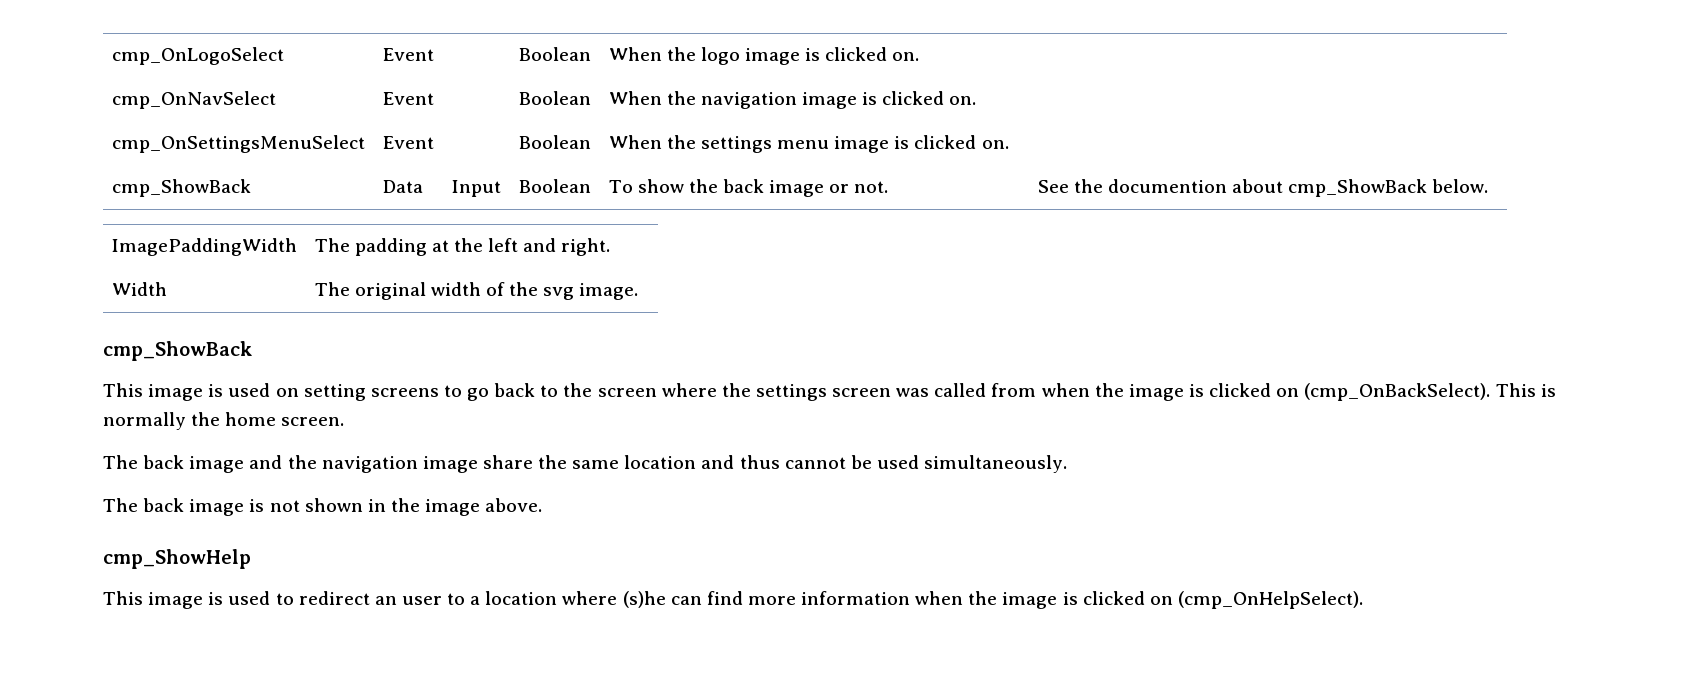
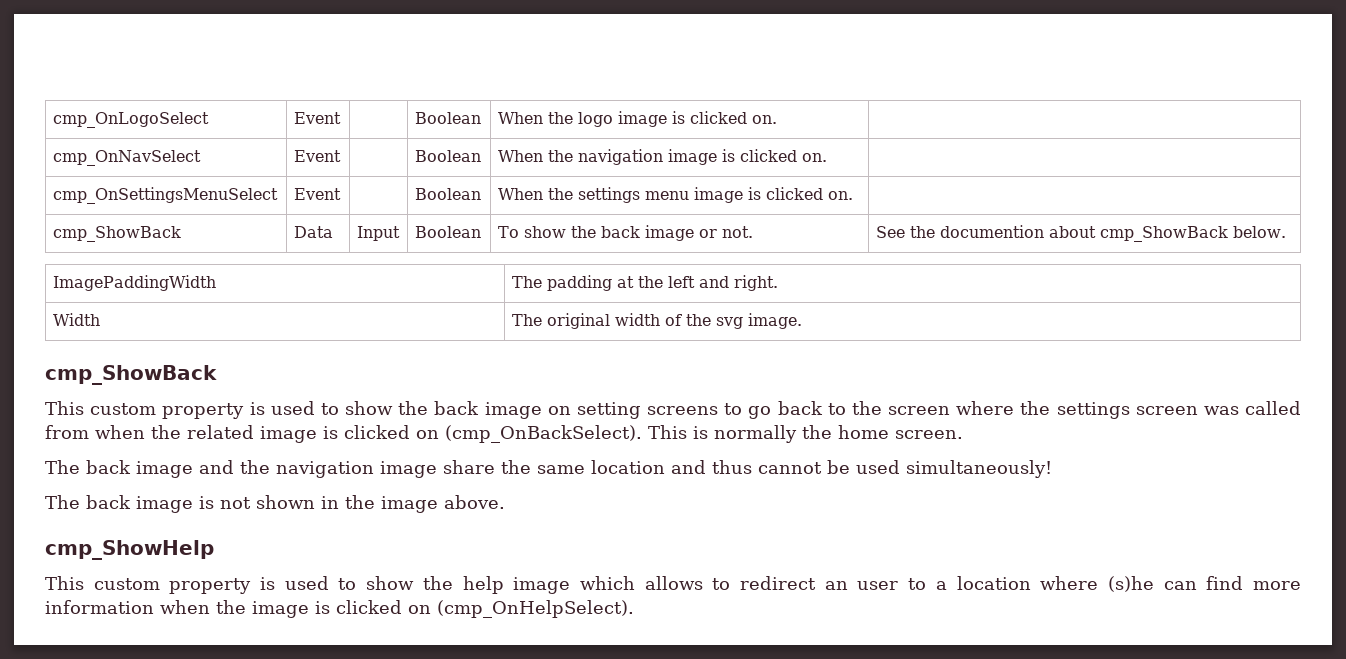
- This image is used on setting screens to go back to the screen where the settings screen was called from when the image is clicked on (cmp_OnBackSelect).
+ This custom property is used to show the back image on setting screens to go back to the screen where the settings screen was called from when the related image is clicked on (cmp_OnBackSelect).
- The back image and the navigation image share the same location and thus cannot be used simultaneously.
+ The back image and the navigation image share the same location and thus cannot be used simultaneously!
- This image is used to redirect an user to a location where (s)he can find more information when the image is clicked on (cmp_OnHelpSelect).
+ This custom property is used to show the help image which allows to redirect an user to a location where (s)he can find more information when the image is clicked on (cmp_OnHelpSelect).

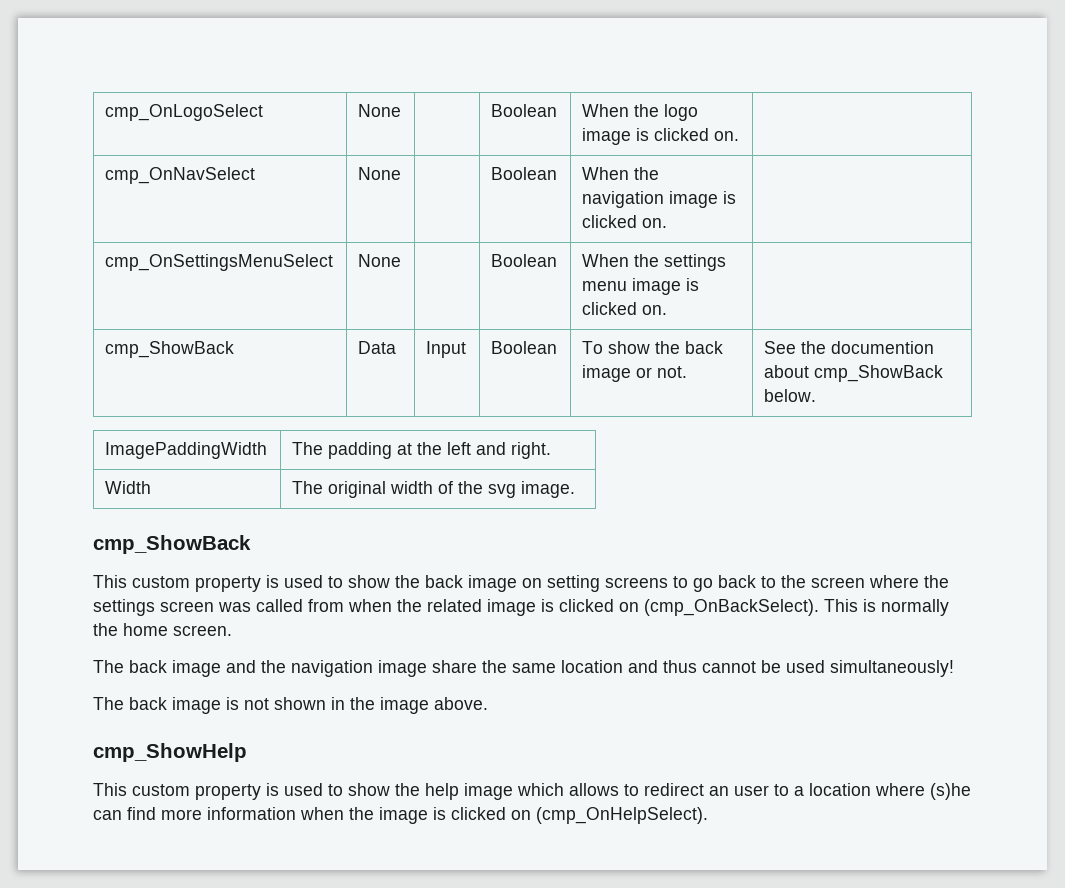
- cmp_OnLogoSelect | Event | | Boolean | When the logo image is clicked on. |
+ cmp_OnLogoSelect | None | | Boolean | When the logo image is clicked on. |
- cmp_OnNavSelect | Event | | Boolean | When the navigation image is clicked on. |
+ cmp_OnNavSelect | None | | Boolean | When the navigation image is clicked on. |
- cmp_OnSettingsMenuSelect | Event | | Boolean | When the settings menu image is clicked on. |
+ cmp_OnSettingsMenuSelect | None | | Boolean | When the settings menu image is clicked on. |

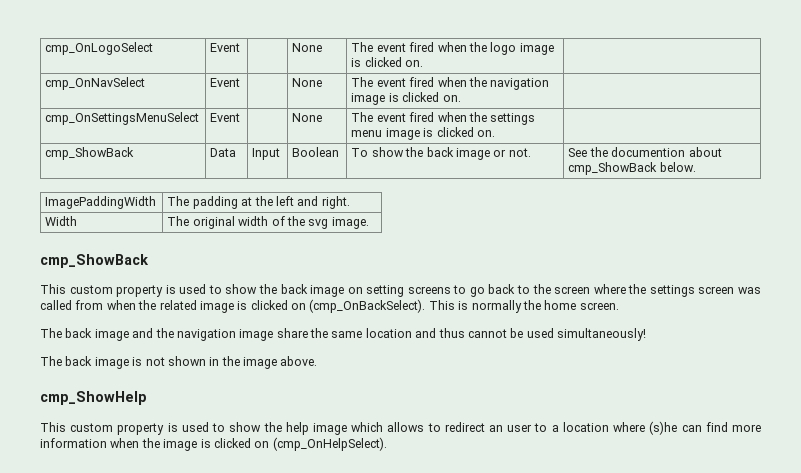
- cmp_OnLogoSelect | None | | Boolean | When the logo image is clicked on. |
+ cmp_OnLogoSelect | Event | | None | The event fired when the logo image is clicked on. |
- cmp_OnNavSelect | None | | Boolean | When the navigation image is clicked on. |
+ cmp_OnNavSelect | Event | | None | The event fired when the navigation image is clicked on. |
- cmp_OnSettingsMenuSelect | None | | Boolean | When the settings menu image is clicked on. |
+ cmp_OnSettingsMenuSelect | Event | | None | The event fired when the settings menu image is clicked on. |

